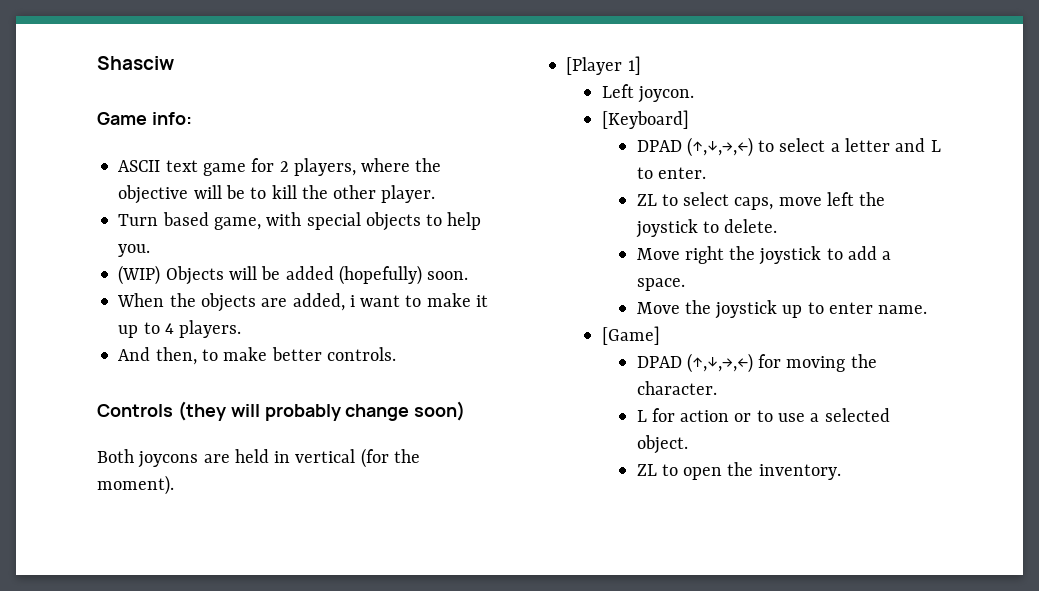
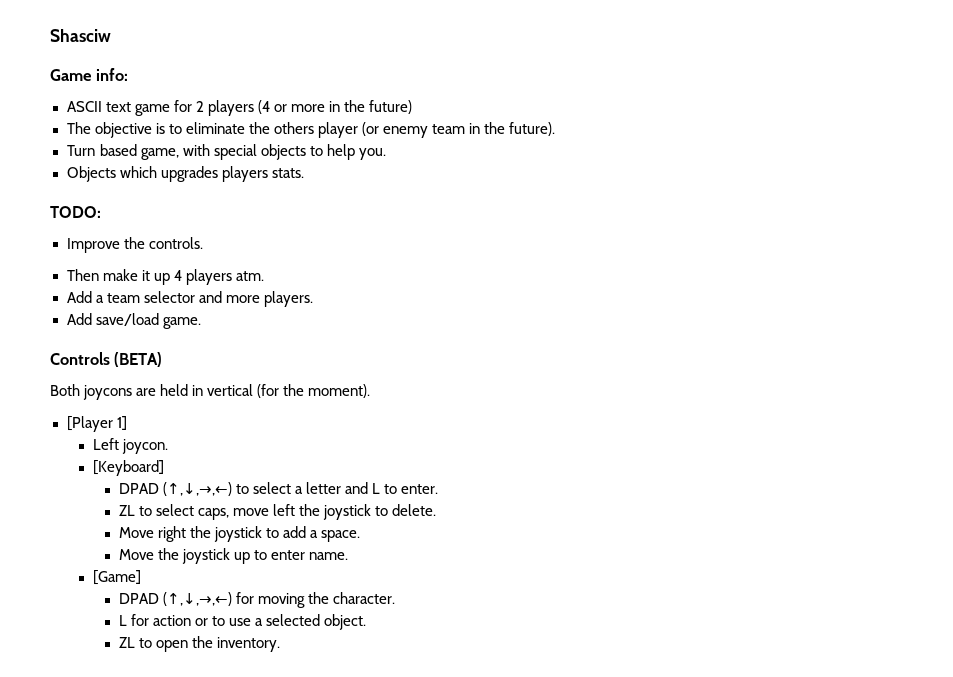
- ASCII text game for 2 players, where the objective will be to kill the other player.
+ ASCII text game for 2 players (4 or more in the future)
+ The objective is to eliminate the others player (or enemy team in the future).
- (WIP) Objects will be added (hopefully) soon.
- When the objects are added, i want to make it up to 4 players.
- And then, to make better controls.
- Controls (they will probably change soon)
+ Objects which upgrades players stats.
+ TODO:
+ Improve the controls.
+ Then make it up 4 players atm.
+ Add a team selector and more players.
+ Add save/load game.
+ Controls (BETA)

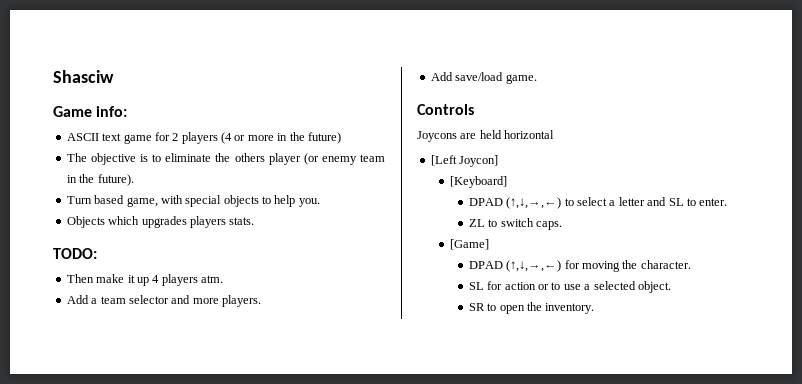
- Improve the controls.
- Controls (BETA)
- Both joycons are held in vertical (for the moment).
- [Player 1]
- Left joycon.
+ Controls
+ Joycons are held horizontal
+ [Left Joycon]
- DPAD (↑,↓,→,←) to select a letter and L to enter.
+ DPAD (↑,↓,→,←) to select a letter and SL to enter.
- ZL to select caps, move left the joystick to delete.
- Move right the joystick to add a space.
- Move the joystick up to enter name.
+ ZL to switch caps.
- L for action or to use a selected object.
+ SL for action or to use a selected object.
- ZL to open the inventory.
+ SR to open the inventory.

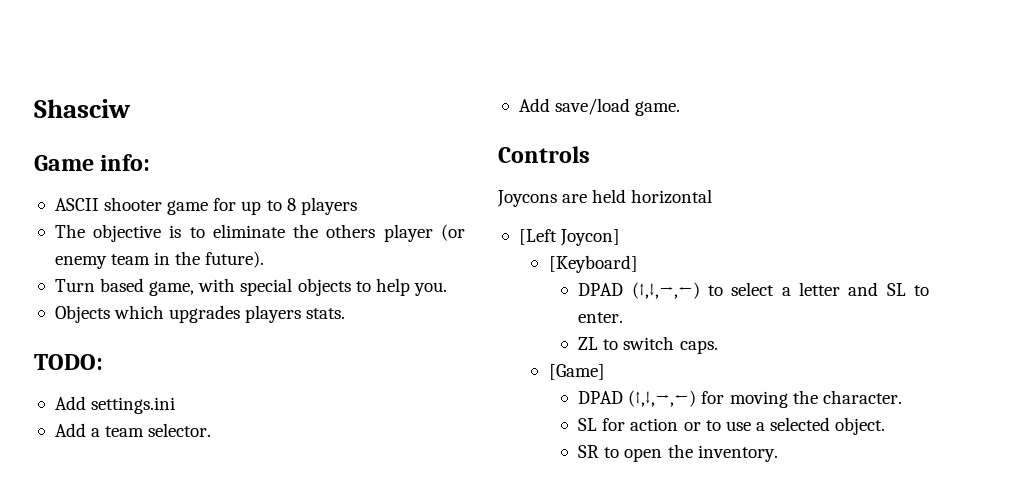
- ASCII text game for 2 players (4 or more in the future)
+ ASCII shooter game for up to 8 players
- Then make it up 4 players atm.
+ Add settings.ini
- Add a team selector and more players.
+ Add a team selector.

